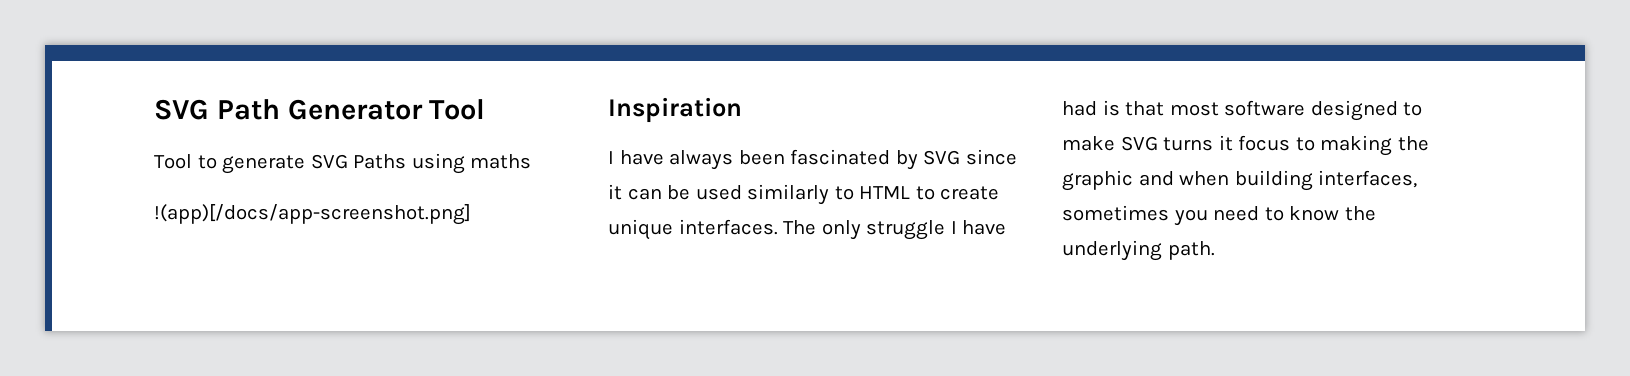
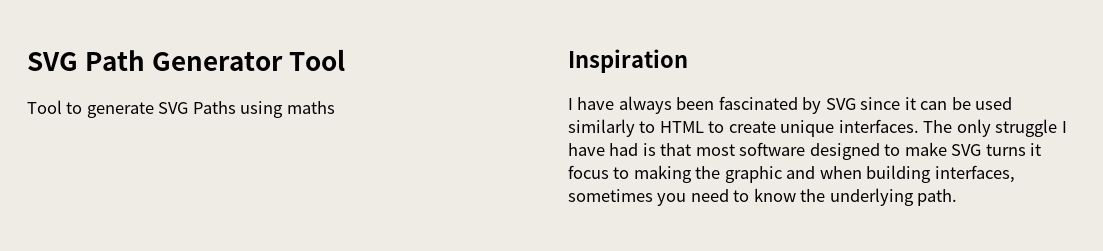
- !(app)[/docs/app-screenshot.png]

